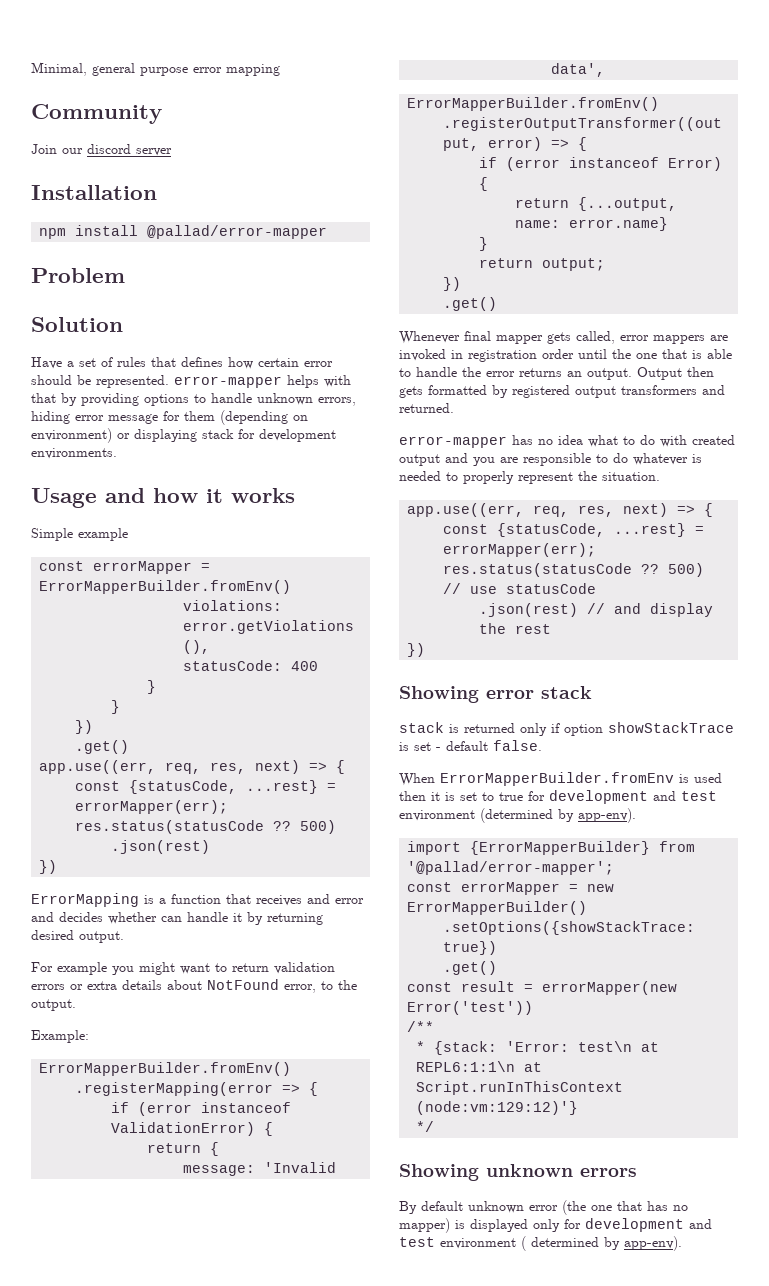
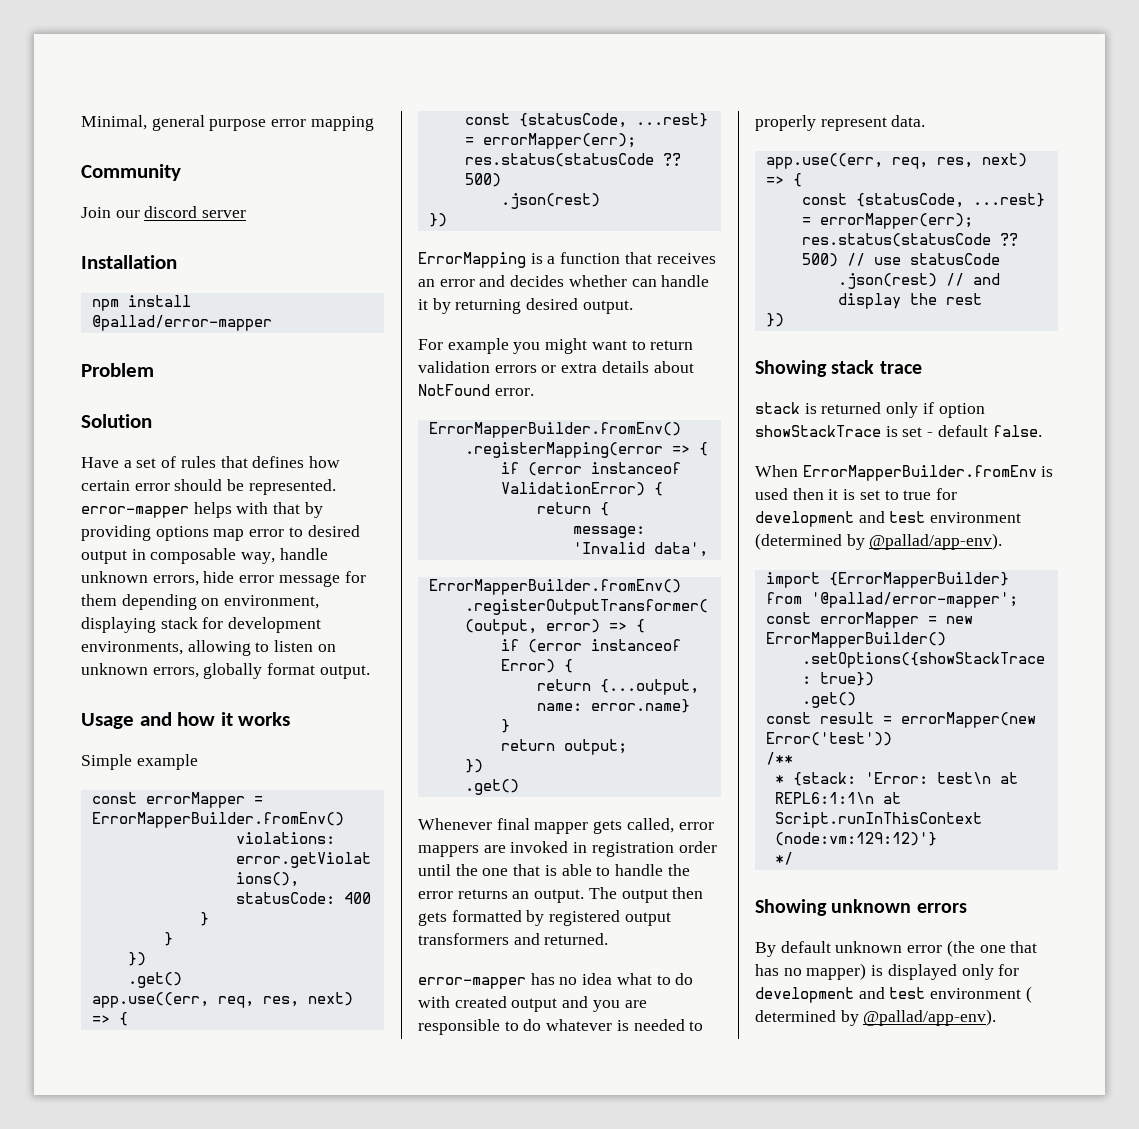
- Have a set of rules that defines how certain error should be represented. error-mapper helps with that by providing options to handle unknown errors, hiding error message for them (depending on environment) or displaying stack for development environments.
+ Have a set of rules that defines how certain error should be represented. error-mapper helps with that by providing options map error to desired output in composable way, handle unknown errors, hide error message for them depending on environment, displaying stack for development environments, allowing to listen on unknown errors, globally format output.
- ErrorMapping is a function that receives and error and decides whether can handle it by returning desired output.
+ ErrorMapping is a function that receives an error and decides whether can handle it by returning desired output.
- For example you might want to return validation errors or extra details about NotFound error, to the output.
- Example:
+ For example you might want to return validation errors or extra details about NotFound error.
- Output then gets formatted by registered output transformers and returned.
+ The output then gets formatted by registered output transformers and returned.
- error-mapper has no idea what to do with created output and you are responsible to do whatever is needed to properly represent the situation.
+ error-mapper has no idea what to do with created output and you are responsible to do whatever is needed to properly represent data.
- Showing error stack
+ Showing stack trace
- When ErrorMapperBuilder.fromEnv is used then it is set to true for development and test environment (determined by app-env).
+ When ErrorMapperBuilder.fromEnv is used then it is set to true for development and test environment (determined by @pallad/app-env).
- By default unknown error (the one that has no mapper) is displayed only for development and test environment ( determined by app-env).
+ By default unknown error (the one that has no mapper) is displayed only for development and test environment ( determined by @pallad/app-env).

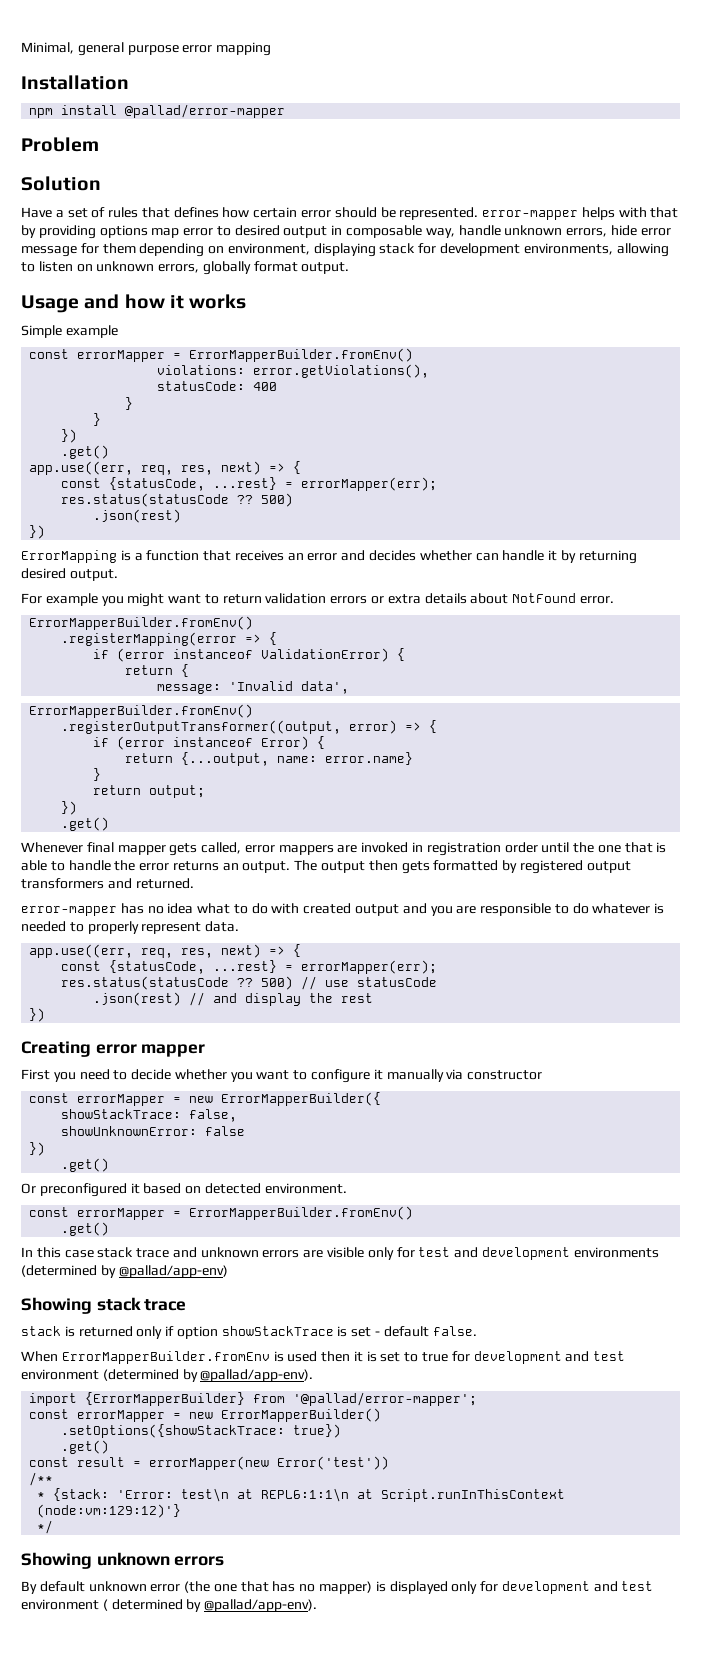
- Community
- Join our discord server
+ Creating error mapper
+ First you need to decide whether you want to configure it manually via constructor
+ const errorMapper = new ErrorMapperBuilder({
+ showStackTrace: false,
+ showUnknownError: false
+ })
+ .get()
+ Or preconfigured it based on detected environment.
+ const errorMapper = ErrorMapperBuilder.fromEnv()
+ .get()
+ In this case stack trace and unknown errors are visible only for test and development environments (determined by @pallad/app-env)

